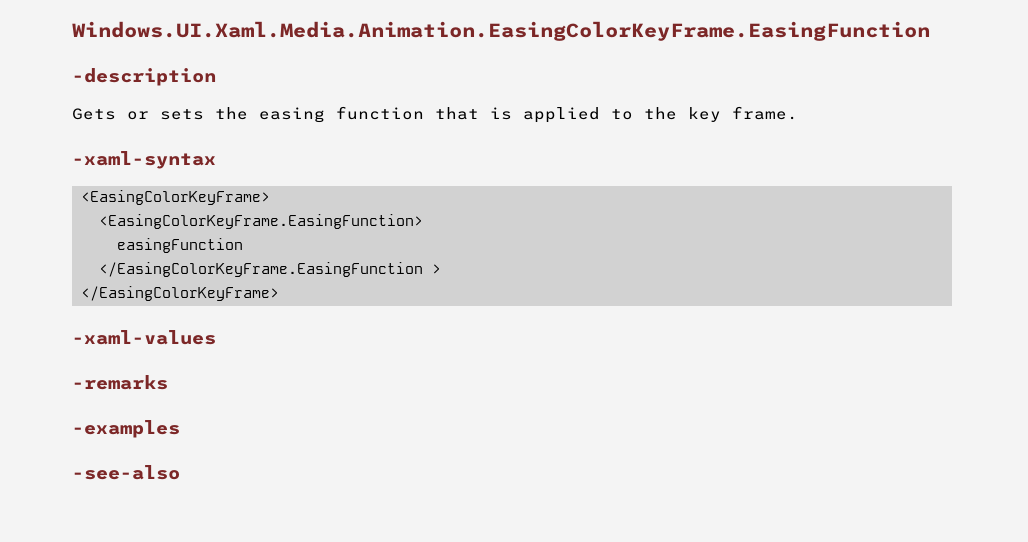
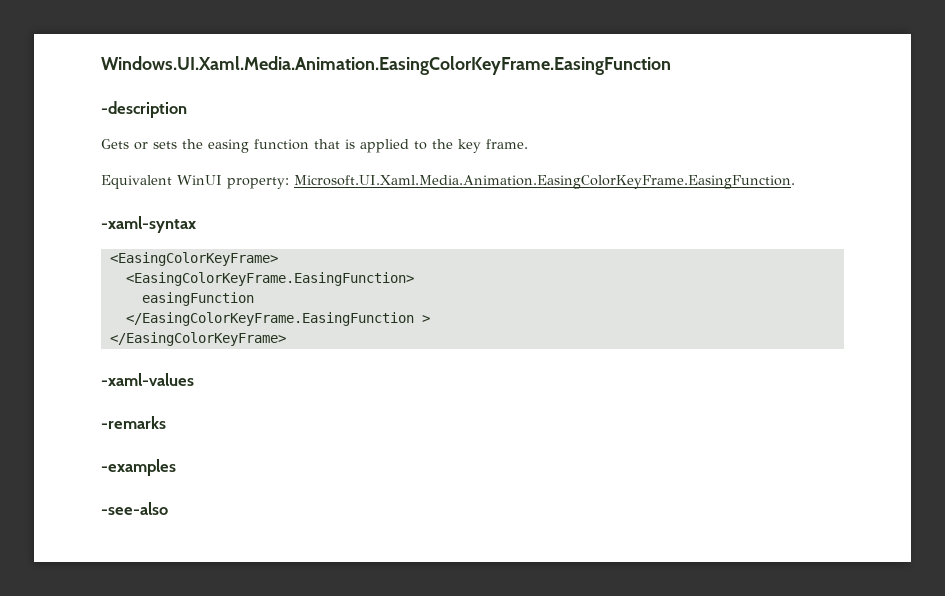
+ Equivalent WinUI property: Microsoft.UI.Xaml.Media.Animation.EasingColorKeyFrame.EasingFunction.

